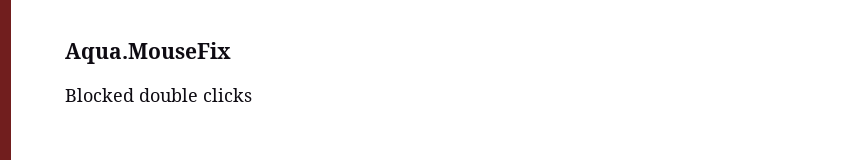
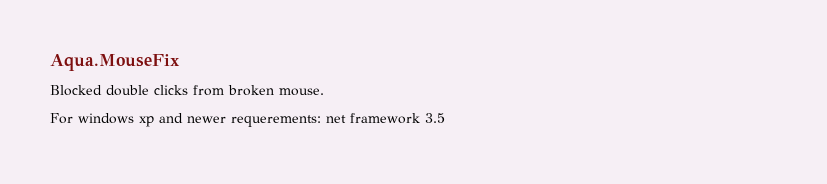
- Blocked double clicks
+ Blocked double clicks from broken mouse.
+ For windows xp and newer requerements: net framework 3.5

